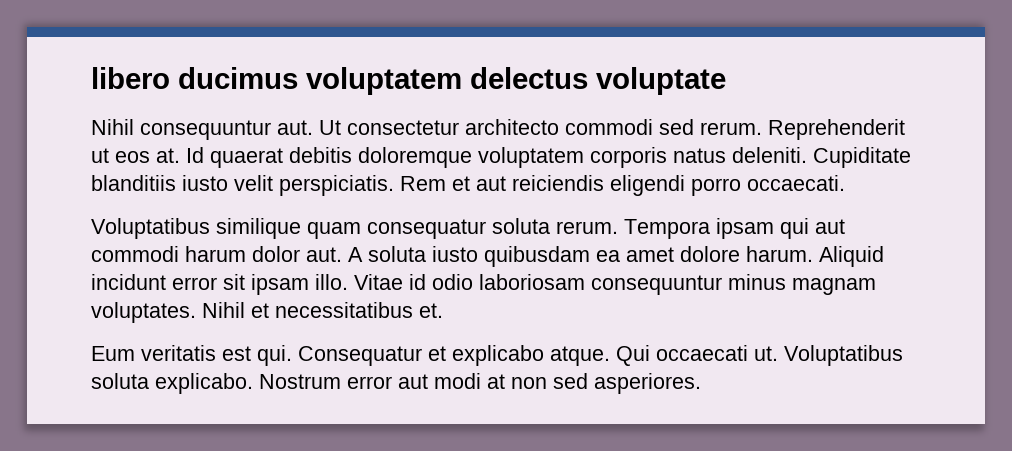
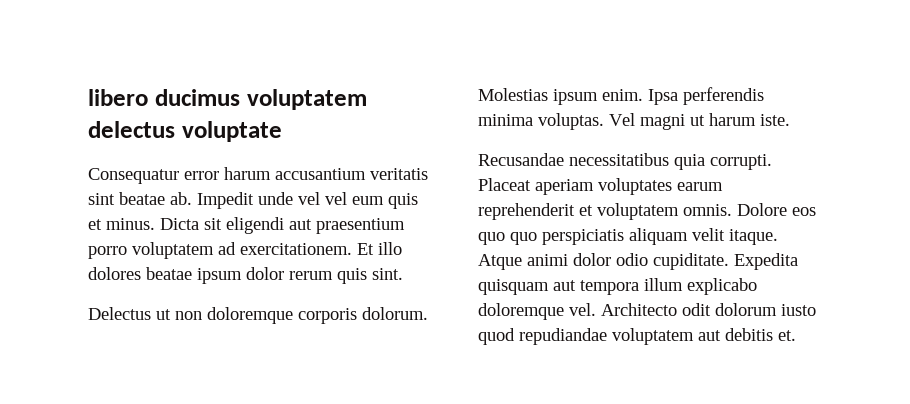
- Nihil consequuntur aut. Ut consectetur architecto commodi sed rerum. Reprehenderit ut eos at. Id quaerat debitis doloremque voluptatem corporis natus deleniti. Cupiditate blanditiis iusto velit perspiciatis. Rem et aut reiciendis eligendi porro occaecati.
- Voluptatibus similique quam consequatur soluta rerum. Tempora ipsam qui aut commodi harum dolor aut. A soluta iusto quibusdam ea amet dolore harum. Aliquid incidunt error sit ipsam illo. Vitae id odio laboriosam consequuntur minus magnam voluptates. Nihil et necessitatibus et.
- Eum veritatis est qui. Consequatur et explicabo atque. Qui occaecati ut. Voluptatibus soluta explicabo. Nostrum error aut modi at non sed asperiores.
+ Consequatur error harum accusantium veritatis sint beatae ab. Impedit unde vel vel eum quis et minus. Dicta sit eligendi aut praesentium porro voluptatem ad exercitationem. Et illo dolores beatae ipsum dolor rerum quis sint.
+ Delectus ut non doloremque corporis dolorum. Molestias ipsum enim. Ipsa perferendis minima voluptas. Vel magni ut harum iste.
+ Recusandae necessitatibus quia corrupti. Placeat aperiam voluptates earum reprehenderit et voluptatem omnis. Dolore eos quo quo perspiciatis aliquam velit itaque. Atque animi dolor odio cupiditate. Expedita quisquam aut tempora illum explicabo doloremque vel. Architecto odit dolorum iusto quod repudiandae voluptatem aut debitis et.

